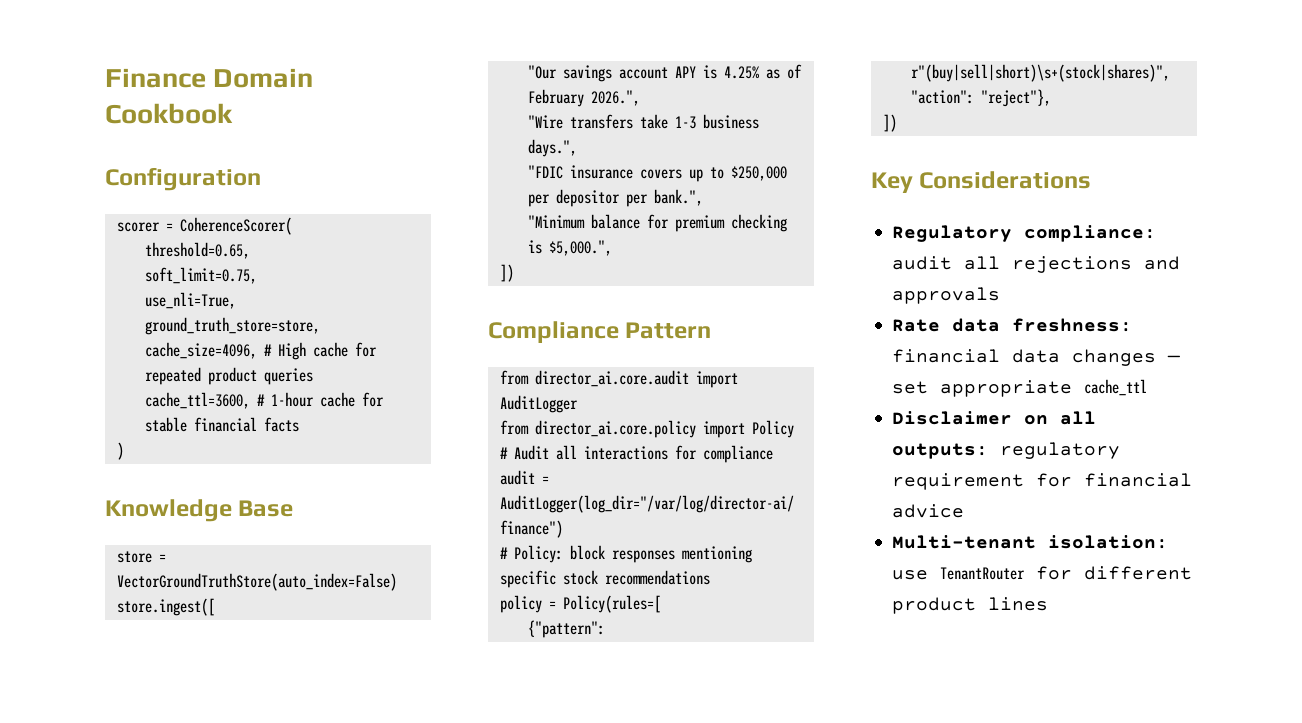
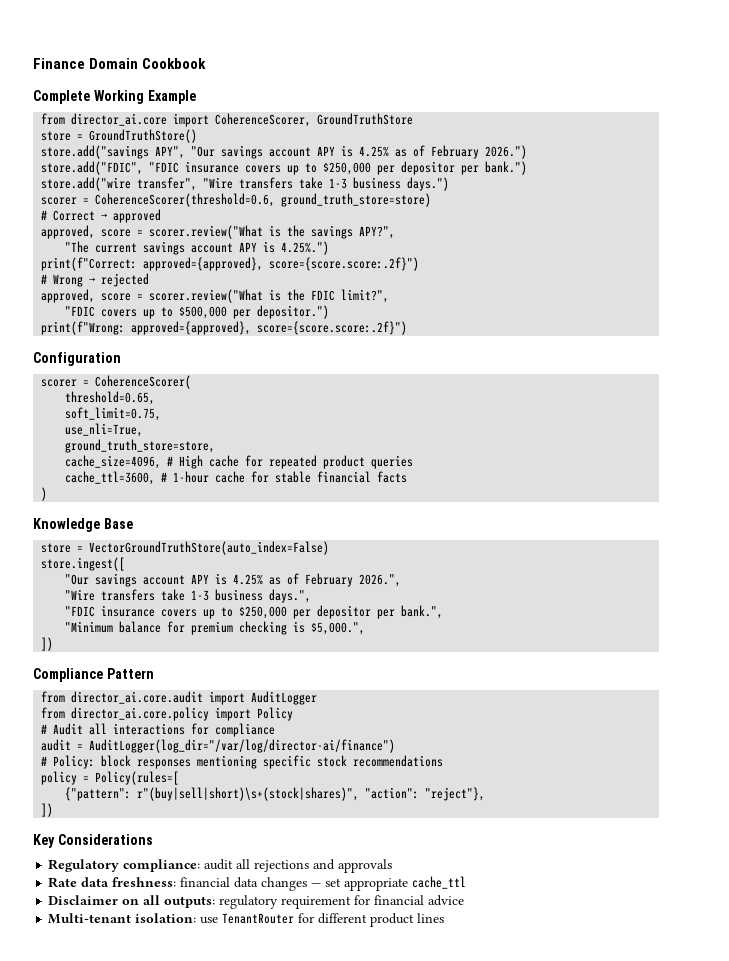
+ Complete Working Example
+ from director_ai.core import CoherenceScorer, GroundTruthStore
+ store = GroundTruthStore()
+ store.add("savings APY", "Our savings account APY is 4.25% as of February 2026.")
+ store.add("FDIC", "FDIC insurance covers up to $250,000 per depositor per bank.")
+ store.add("wire transfer", "Wire transfers take 1-3 business days.")
+ scorer = CoherenceScorer(threshold=0.6, ground_truth_store=store)
+ # Correct → approved
+ approved, score = scorer.review("What is the savings APY?",
+ "The current savings account APY is 4.25%.")
+ print(f"Correct: approved={approved}, score={score.score:.2f}")
+ # Wrong → rejected
+ approved, score = scorer.review("What is the FDIC limit?",
+ "FDIC covers up to $500,000 per depositor.")
+ print(f"Wrong: approved={approved}, score={score.score:.2f}")

